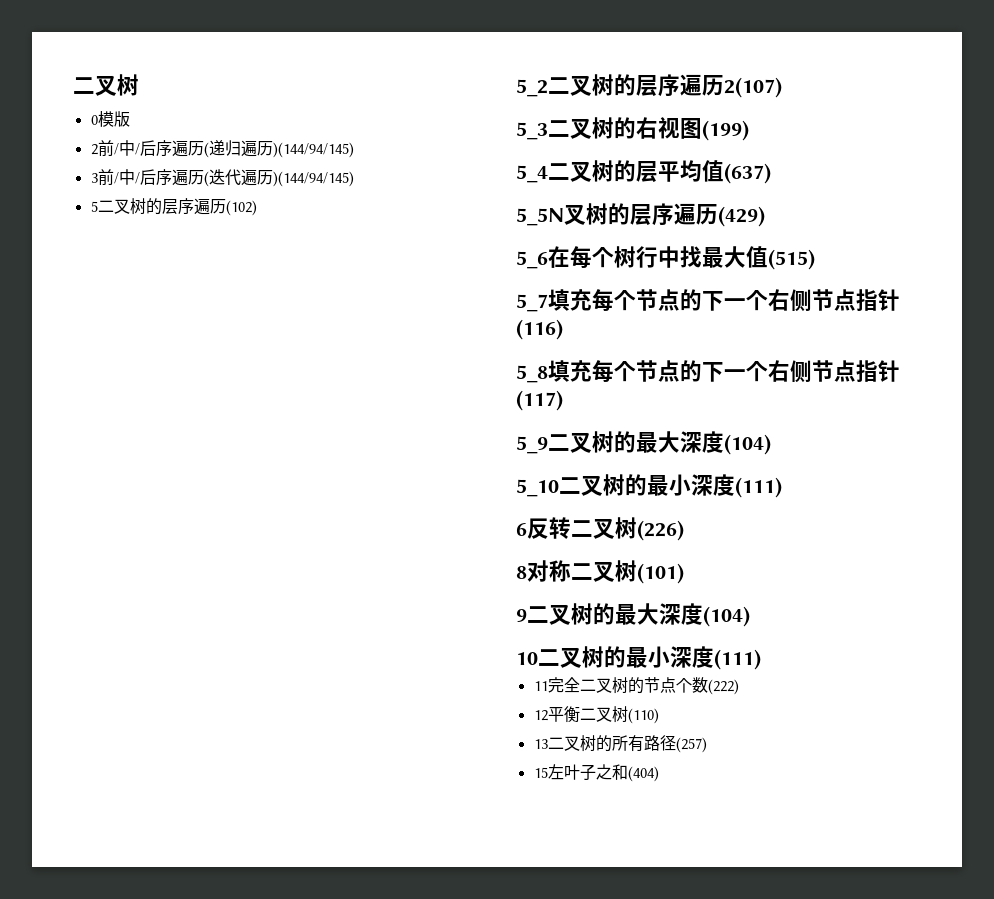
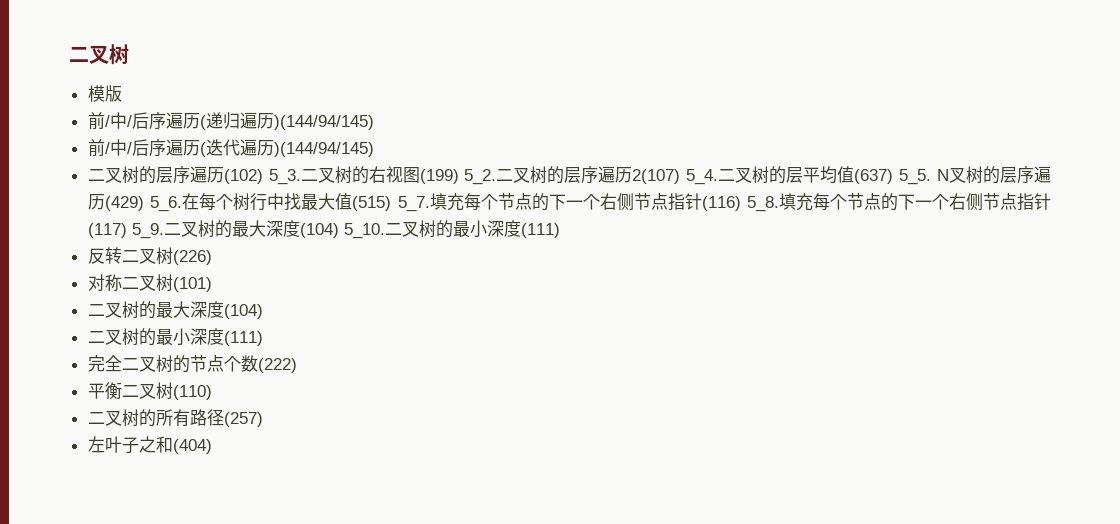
- 0模版
+ 模版
- 2前/中/后序遍历(递归遍历)(144/94/145)
+ 前/中/后序遍历(递归遍历)(144/94/145)
- 3前/中/后序遍历(迭代遍历)(144/94/145)
+ 前/中/后序遍历(迭代遍历)(144/94/145)
- 5二叉树的层序遍历(102)
- 5_2二叉树的层序遍历2(107)
- 5_3二叉树的右视图(199)
- 5_4二叉树的层平均值(637)
- 5_5N叉树的层序遍历(429)
- 5_6在每个树行中找最大值(515)
- 5_7填充每个节点的下一个右侧节点指针(116)
- 5_8填充每个节点的下一个右侧节点指针(117)
- 5_9二叉树的最大深度(104)
- 5_10二叉树的最小深度(111)
- 6反转二叉树(226)
- 8对称二叉树(101)
- 9二叉树的最大深度(104)
- 10二叉树的最小深度(111)
- 11完全二叉树的节点个数(222)
+ 二叉树的层序遍历(102) 5_3.二叉树的右视图(199) 5_2.二叉树的层序遍历2(107) 5_4.二叉树的层平均值(637) 5_5. N叉树的层序遍历(429) 5_6.在每个树行中找最大值(515) 5_7.填充每个节点的下一个右侧节点指针(116) 5_8.填充每个节点的下一个右侧节点指针(117) 5_9.二叉树的最大深度(104) 5_10.二叉树的最小深度(111)
+ 反转二叉树(226)
+ 对称二叉树(101)
+ 二叉树的最大深度(104)
+ 二叉树的最小深度(111)
+ 完全二叉树的节点个数(222)
- 12平衡二叉树(110)
+ 平衡二叉树(110)
- 13二叉树的所有路径(257)
+ 二叉树的所有路径(257)
- 15左叶子之和(404)
+ 左叶子之和(404)

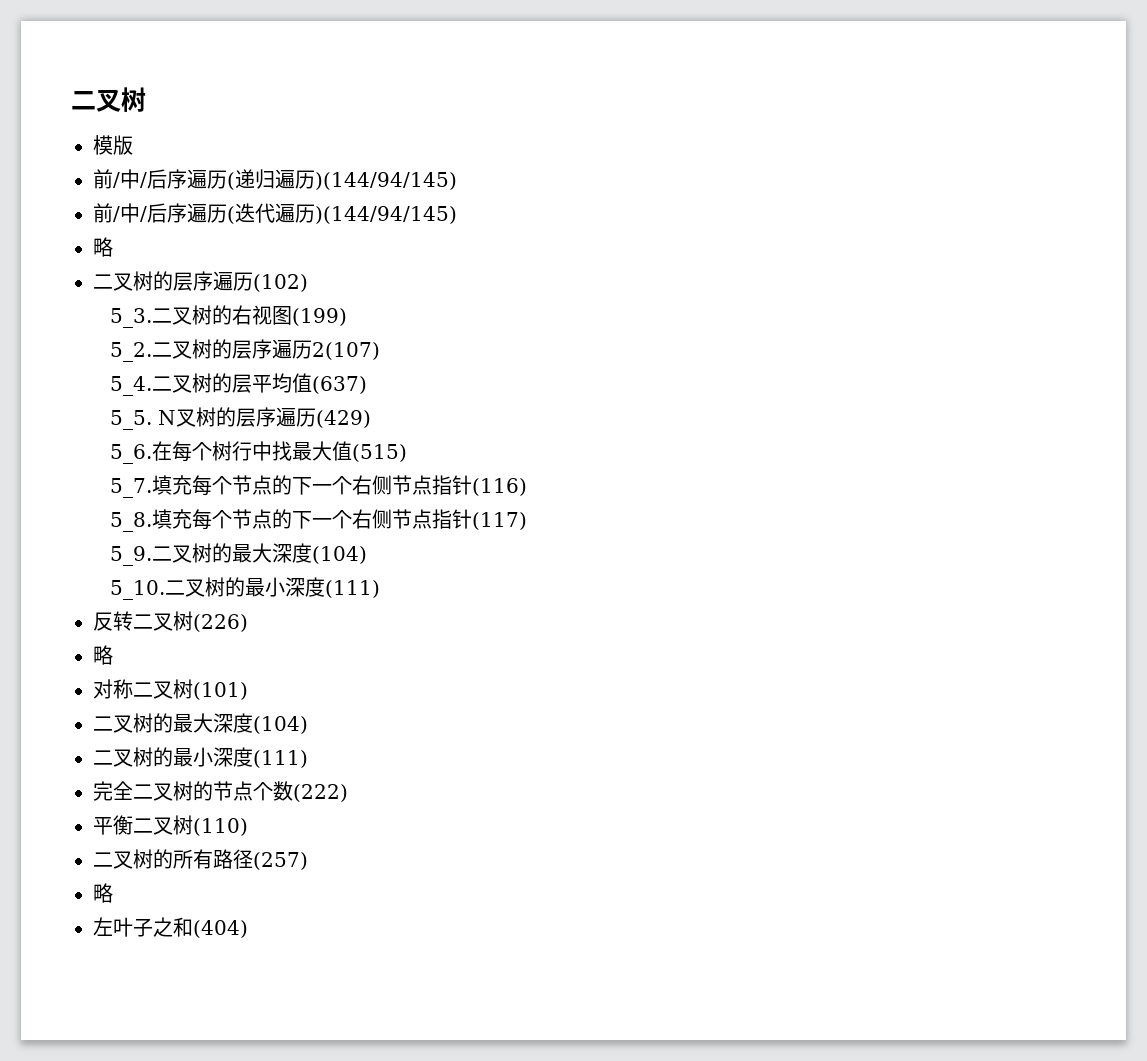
  前/中/后序遍历(迭代遍历)(144/94/145)
+ 略
- 二叉树的层序遍历(102) 5_3.
+ 二叉树的层序遍历(102)
+ 5_3.
- 二叉树的右视图(199) 5_2.
+ 二叉树的右视图(199)
+ 5_2.
- 二叉树的层序遍历2(107) 5_4.
+ 二叉树的层序遍历2(107)
+ 5_4.
- 二叉树的层平均值(637) 5_5.
+ 二叉树的层平均值(637)
+ 5_5.
- N叉树的层序遍历(429) 5_6.
+ N叉树的层序遍历(429)
+ 5_6.
- 在每个树行中找最大值(515) 5_7.
+ 在每个树行中找最大值(515)
+ 5_7.
- 填充每个节点的下一个右侧节点指针(116) 5_8.
+ 填充每个节点的下一个右侧节点指针(116)
+ 5_8.
- 填充每个节点的下一个右侧节点指针(117) 5_9.二叉树的最大深度(104) 5_10.
+ 填充每个节点的下一个右侧节点指针(117)
+ 5_9.二叉树的最大深度(104)
+ 5_10.
  反转二叉树(226)
+ 略
  二叉树的所有路径(257)
+ 略

